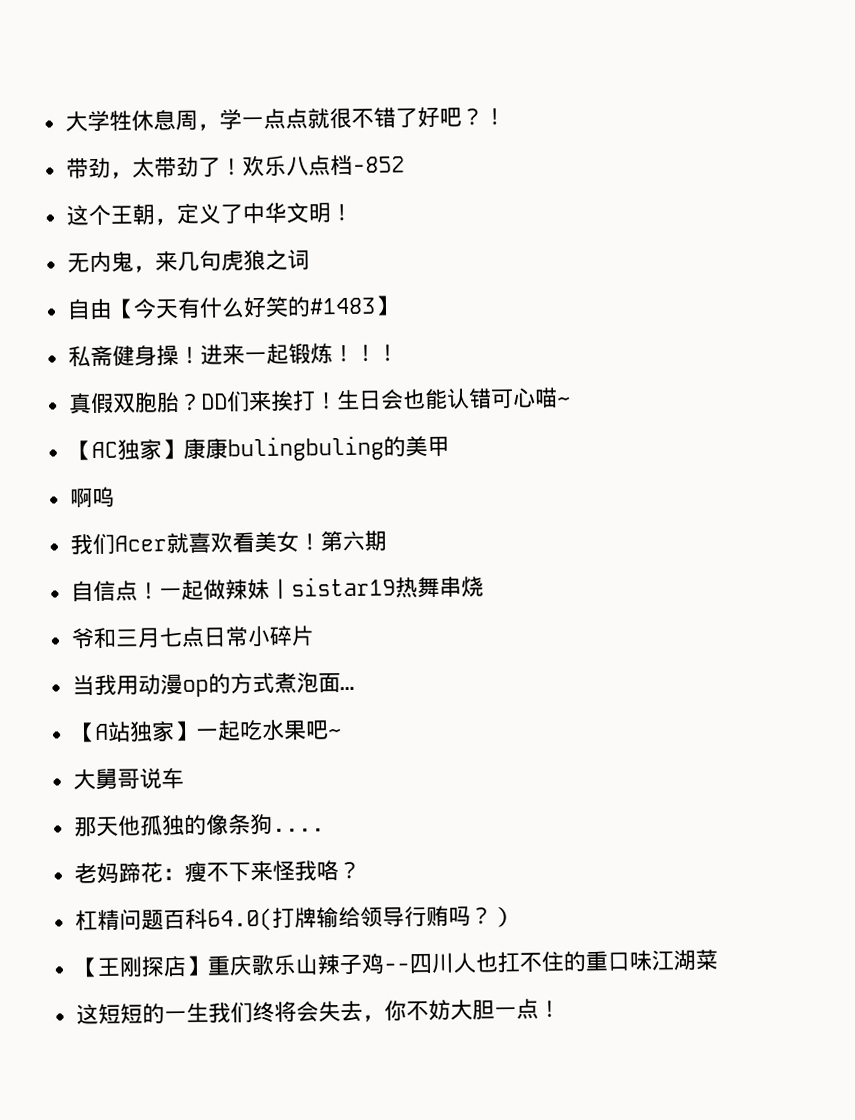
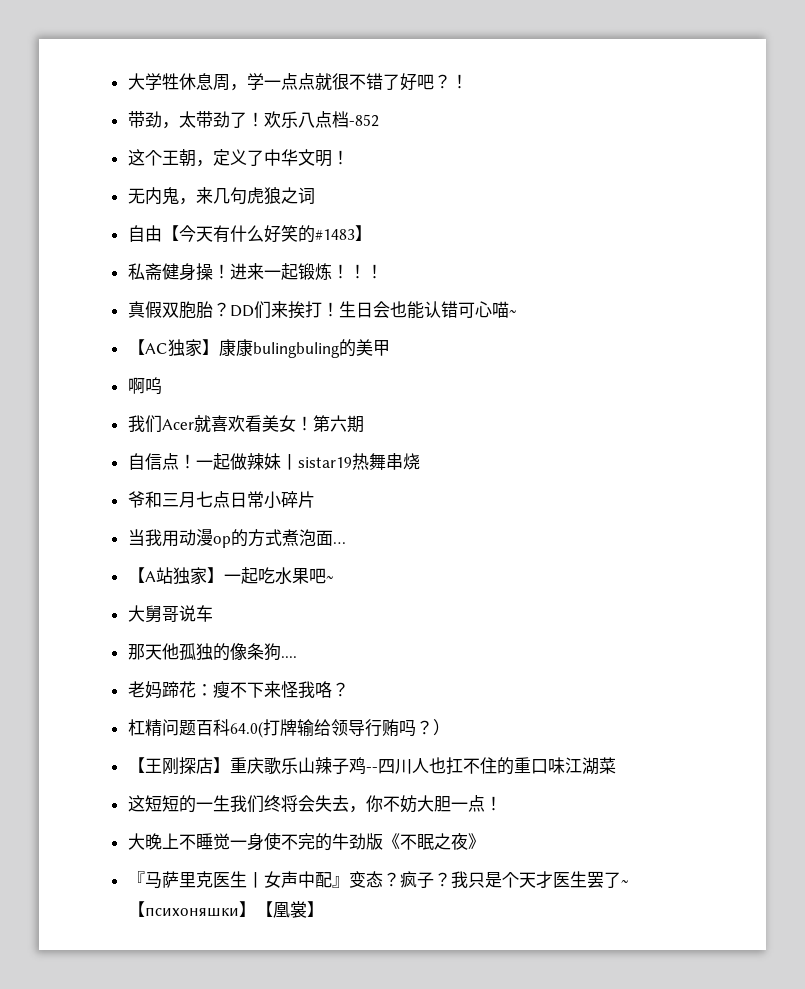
+ 大晚上不睡觉一身使不完的牛劲版《不眠之夜》
+ 『马萨里克医生丨女声中配』变态？疯子？我只是个天才医生罢了~【психоняшки】【凰裳】

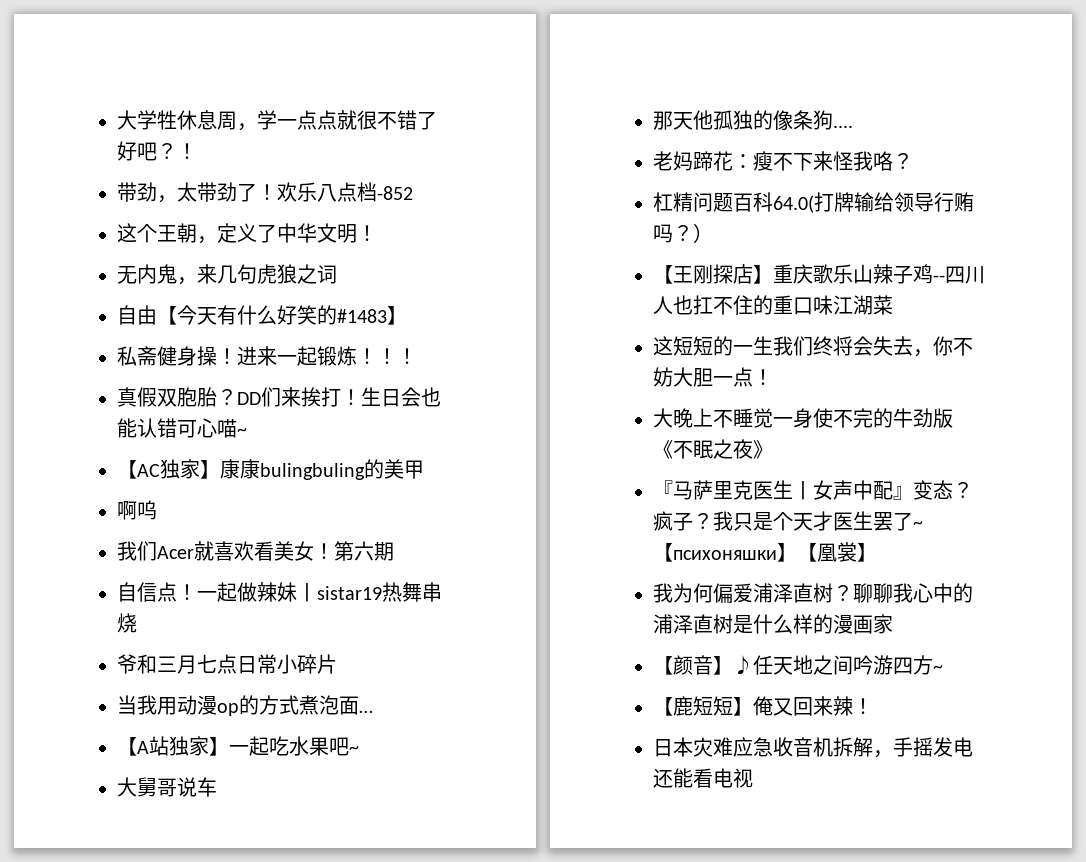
+ 我为何偏爱浦泽直树？聊聊我心中的浦泽直树是什么样的漫画家
+ 【颜音】♪任天地之间吟游四方~
+ 【鹿短短】俺又回来辣！
+ 日本灾难应急收音机拆解，手摇发电还能看电视

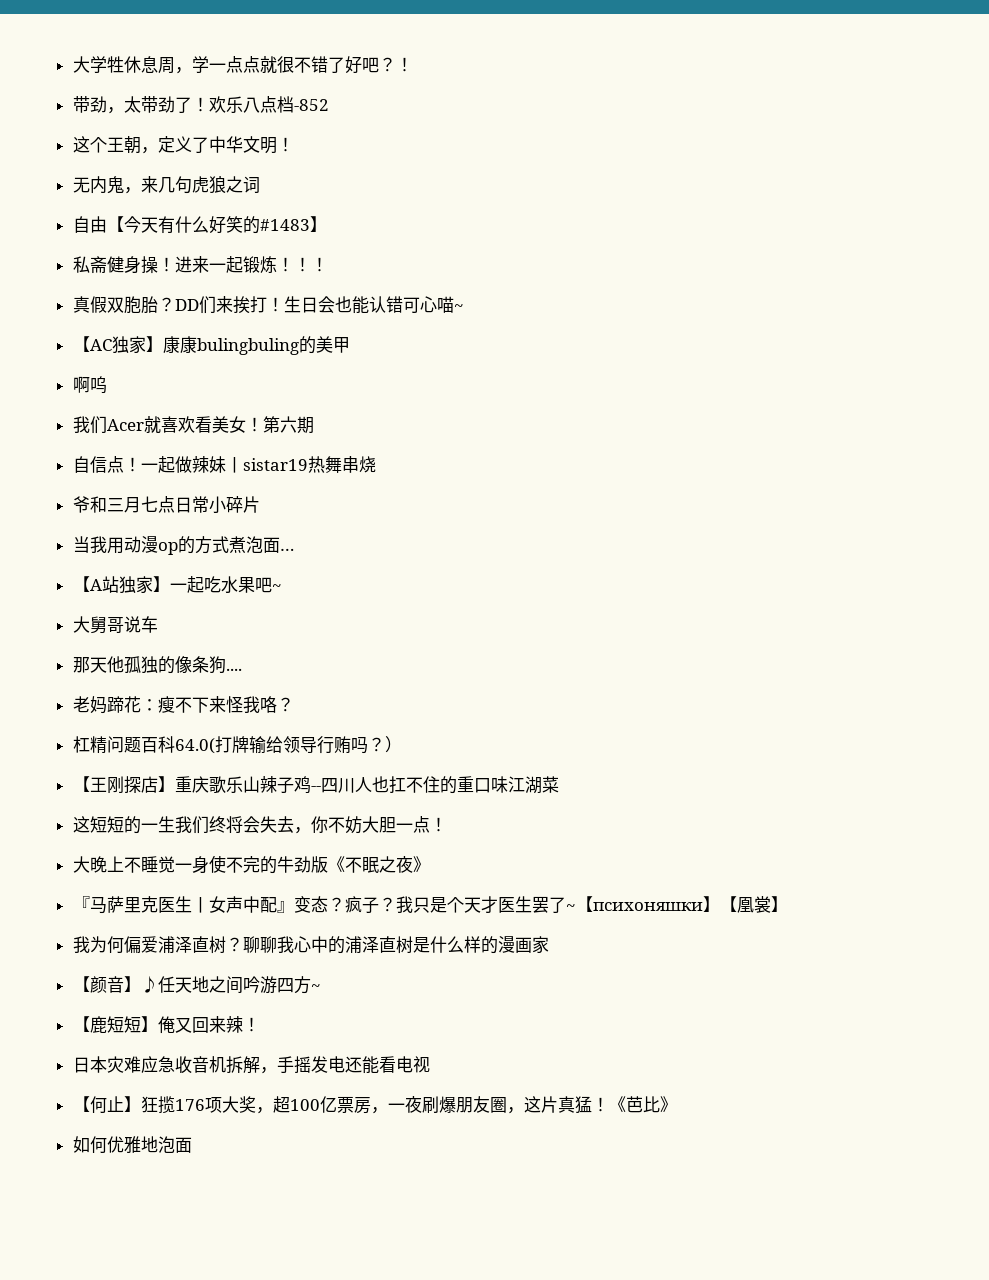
+ 【何止】狂揽176项大奖，超100亿票房，一夜刷爆朋友圈，这片真猛！《芭比》
+ 如何优雅地泡面

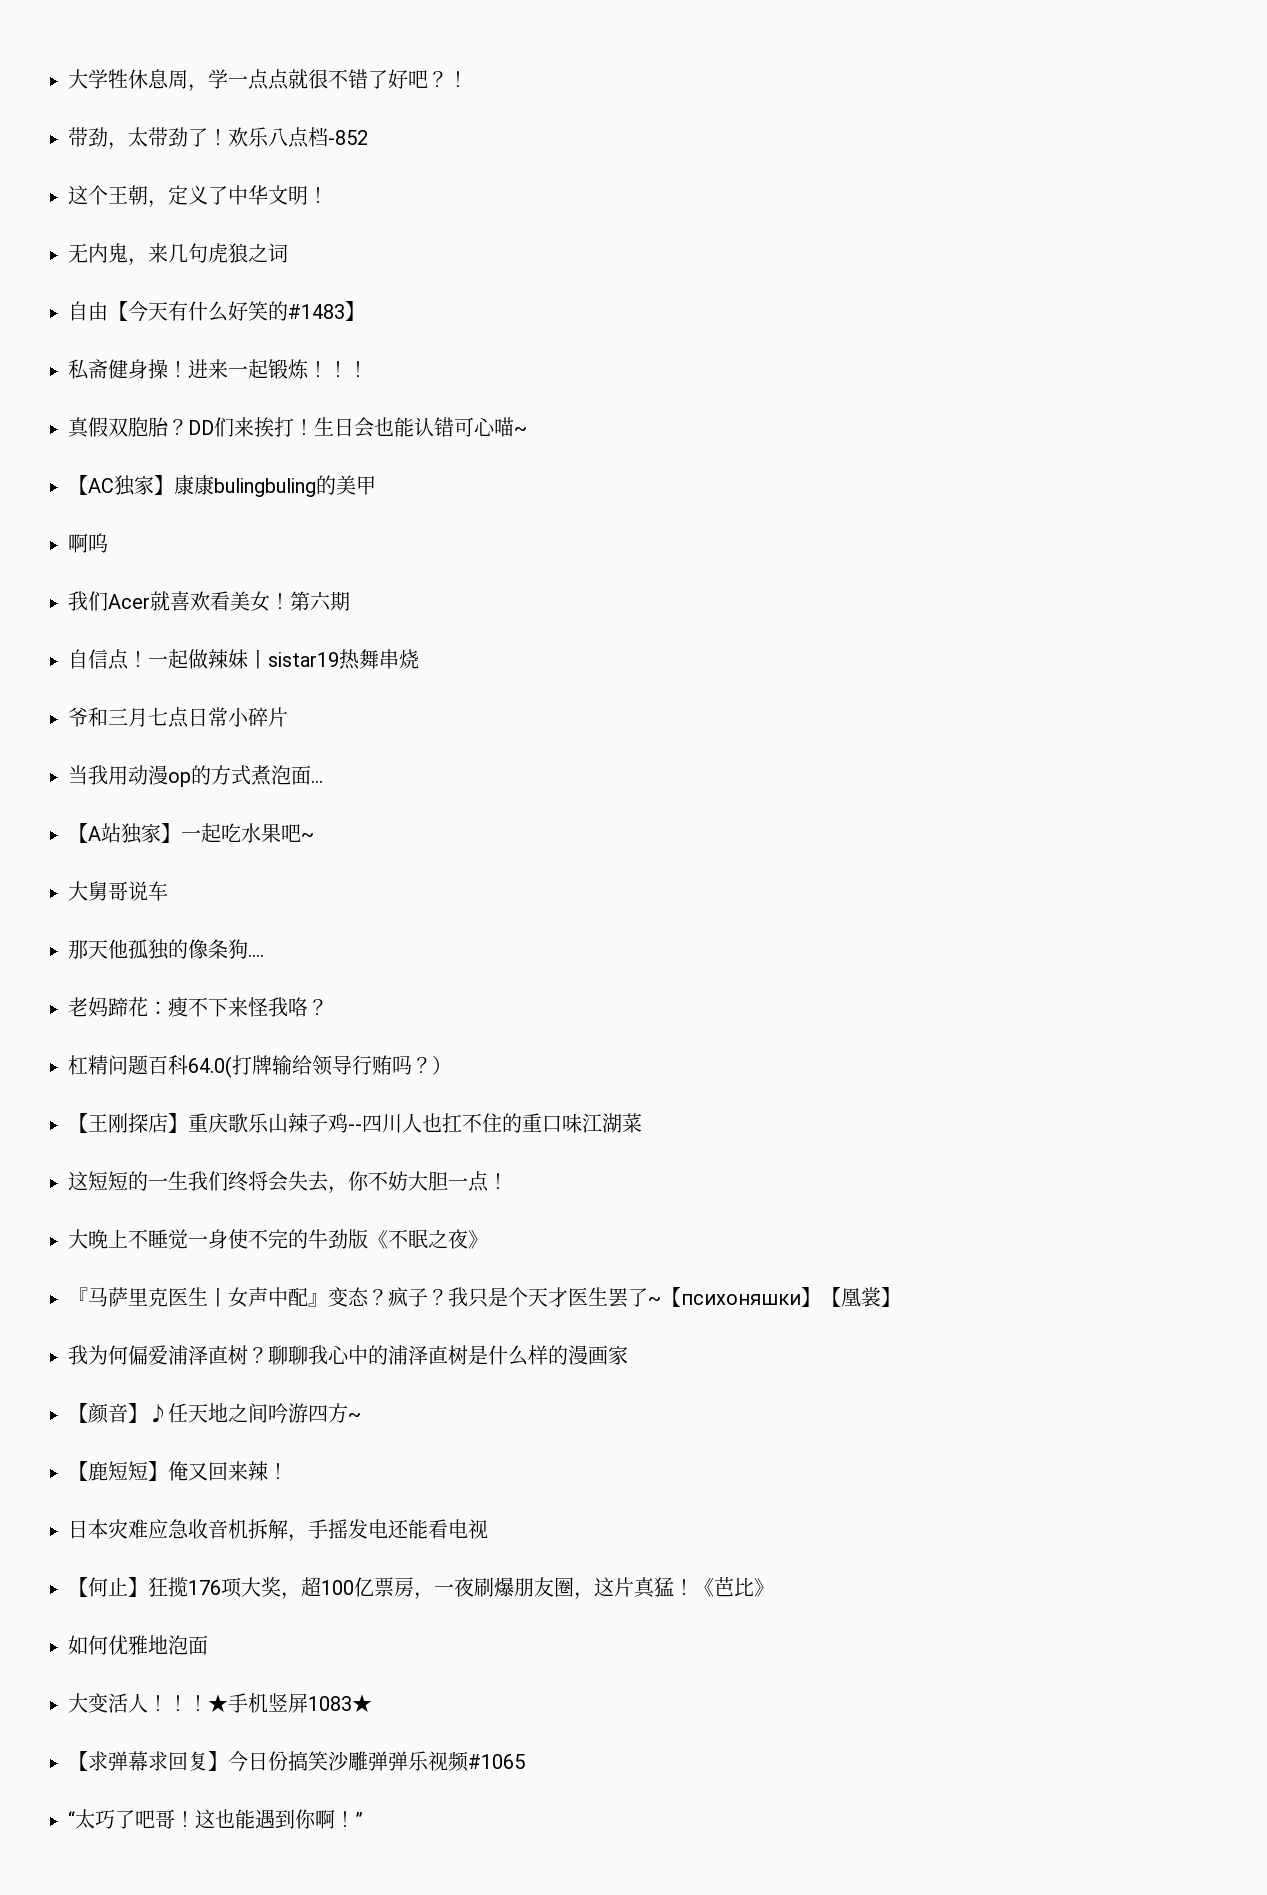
+ 大变活人！！！★手机竖屏1083★
+ 【求弹幕求回复】今日份搞笑沙雕弹弹乐视频#1065
+ “太巧了吧哥！这也能遇到你啊！”

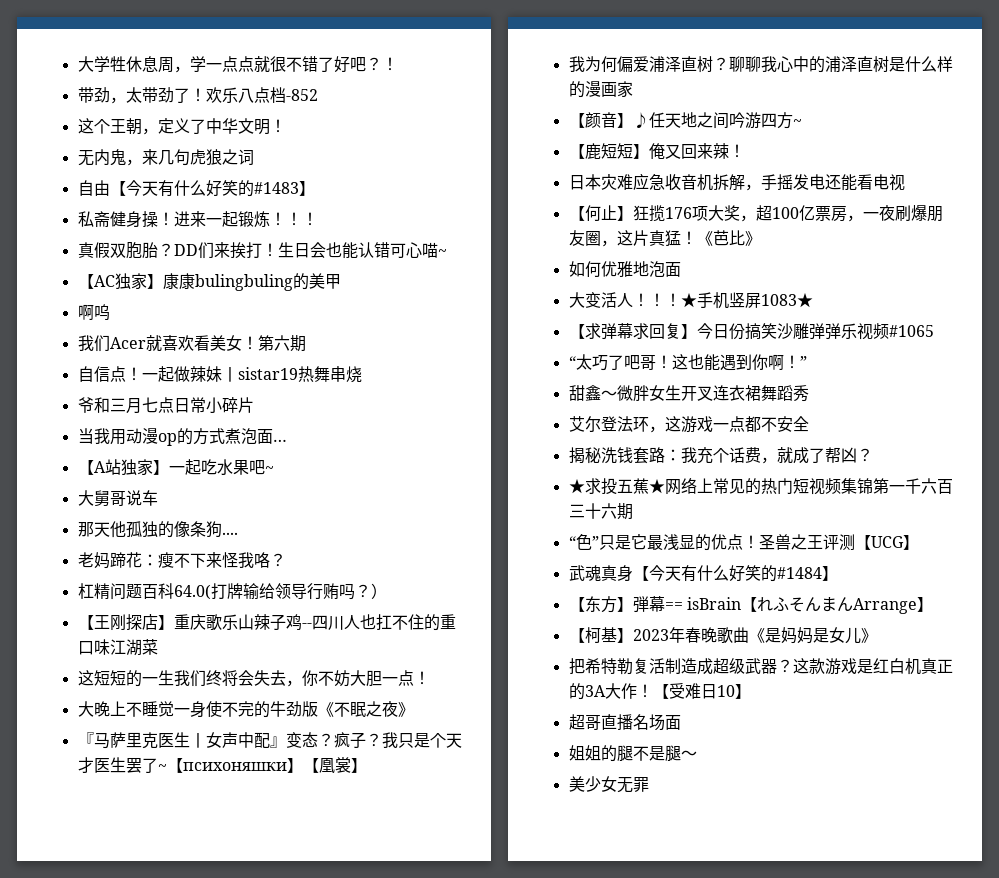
+ 甜鑫～微胖女生开叉连衣裙舞蹈秀
+ 艾尔登法环，这游戏一点都不安全
+ 揭秘洗钱套路：我充个话费，就成了帮凶？
+ ★求投五蕉★网络上常见的热门短视频集锦第一千六百三十六期
+ “色”只是它最浅显的优点！圣兽之王评测【UCG】
+ 武魂真身【今天有什么好笑的#1484】
+ 【东方】弾幕== isBrain【れふそんまんArrange】
+ 【柯基】2023年春晚歌曲《是妈妈是女儿》
+ 把希特勒复活制造成超级武器？这款游戏是红白机真正的3A大作！【受难日10】
+ 超哥直播名场面
+ 姐姐的腿不是腿～
+ 美少女无罪

